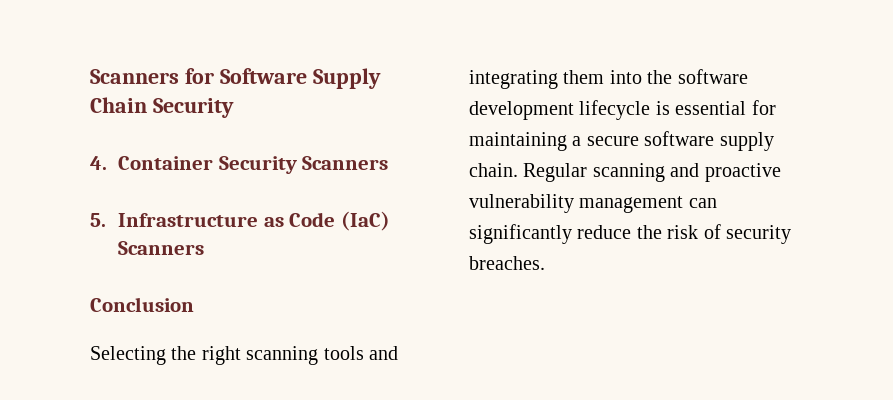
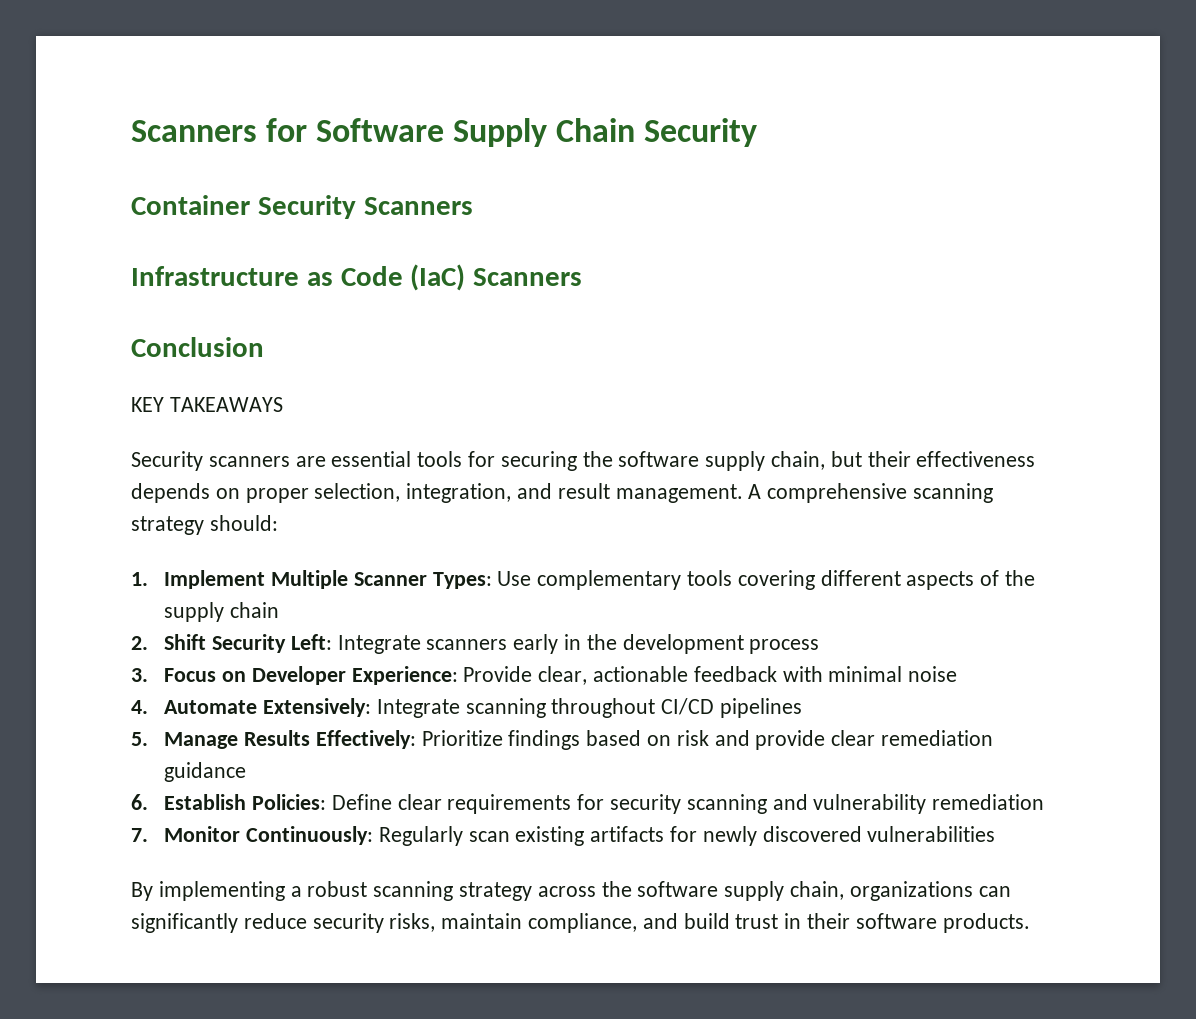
- 4. Container Security Scanners
+ Container Security Scanners
- 5. Infrastructure as Code (IaC) Scanners
+ Infrastructure as Code (IaC) Scanners
- Selecting the right scanning tools and integrating them into the software development lifecycle is essential for maintaining a secure software supply chain. Regular scanning and proactive vulnerability management can significantly reduce the risk of security breaches.
+ KEY TAKEAWAYS
+ Security scanners are essential tools for securing the software supply chain, but their effectiveness depends on proper selection, integration, and result management. A comprehensive scanning strategy should:
+ 1. Implement Multiple Scanner Types: Use complementary tools covering different aspects of the supply chain
+ 2. Shift Security Left: Integrate scanners early in the development process
+ 3. Focus on Developer Experience: Provide clear, actionable feedback with minimal noise
+ 4. Automate Extensively: Integrate scanning throughout CI/CD pipelines
+ 5. Manage Results Effectively: Prioritize findings based on risk and provide clear remediation guidance
+ 6. Establish Policies: Define clear requirements for security scanning and vulnerability remediation
+ 7. Monitor Continuously: Regularly scan existing artifacts for newly discovered vulnerabilities
+ By implementing a robust scanning strategy across the software supply chain, organizations can significantly reduce security risks, maintain compliance, and build trust in their software products.

